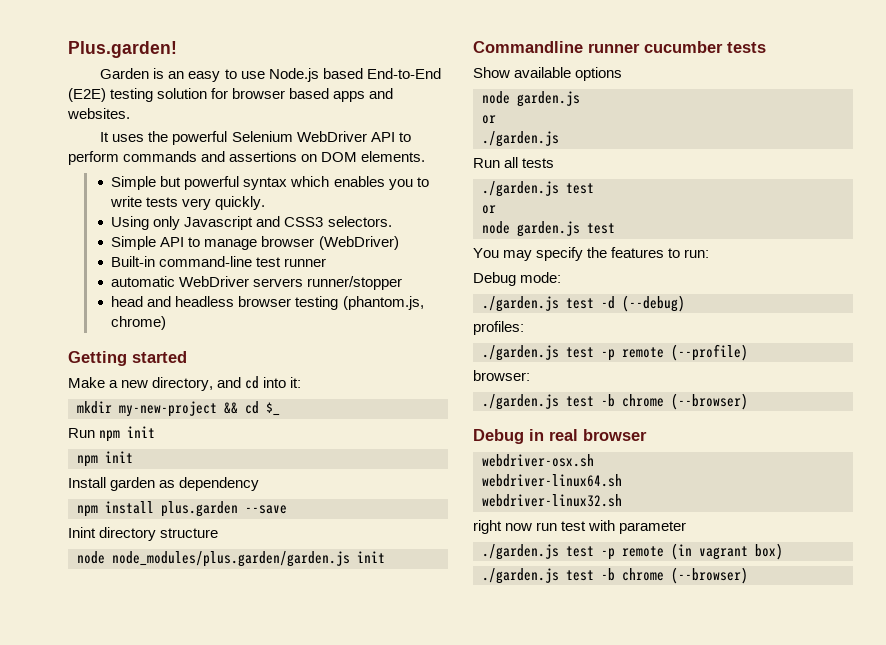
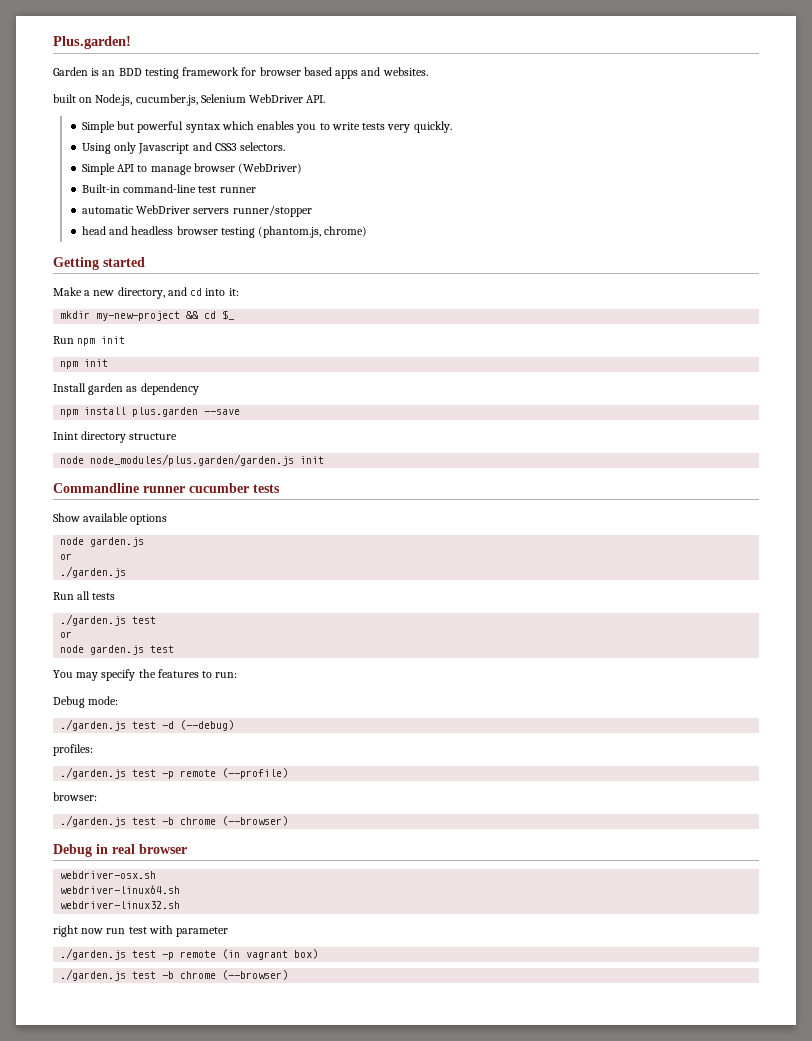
- Garden is an easy to use Node.js based End-to-End (E2E) testing solution for browser based apps and websites.
+ Garden is an BDD testing framework for browser based apps and websites.
- It uses the powerful Selenium WebDriver API to perform commands and assertions on DOM elements.
+ built on Node.js, cucumber.js, Selenium WebDriver API.

